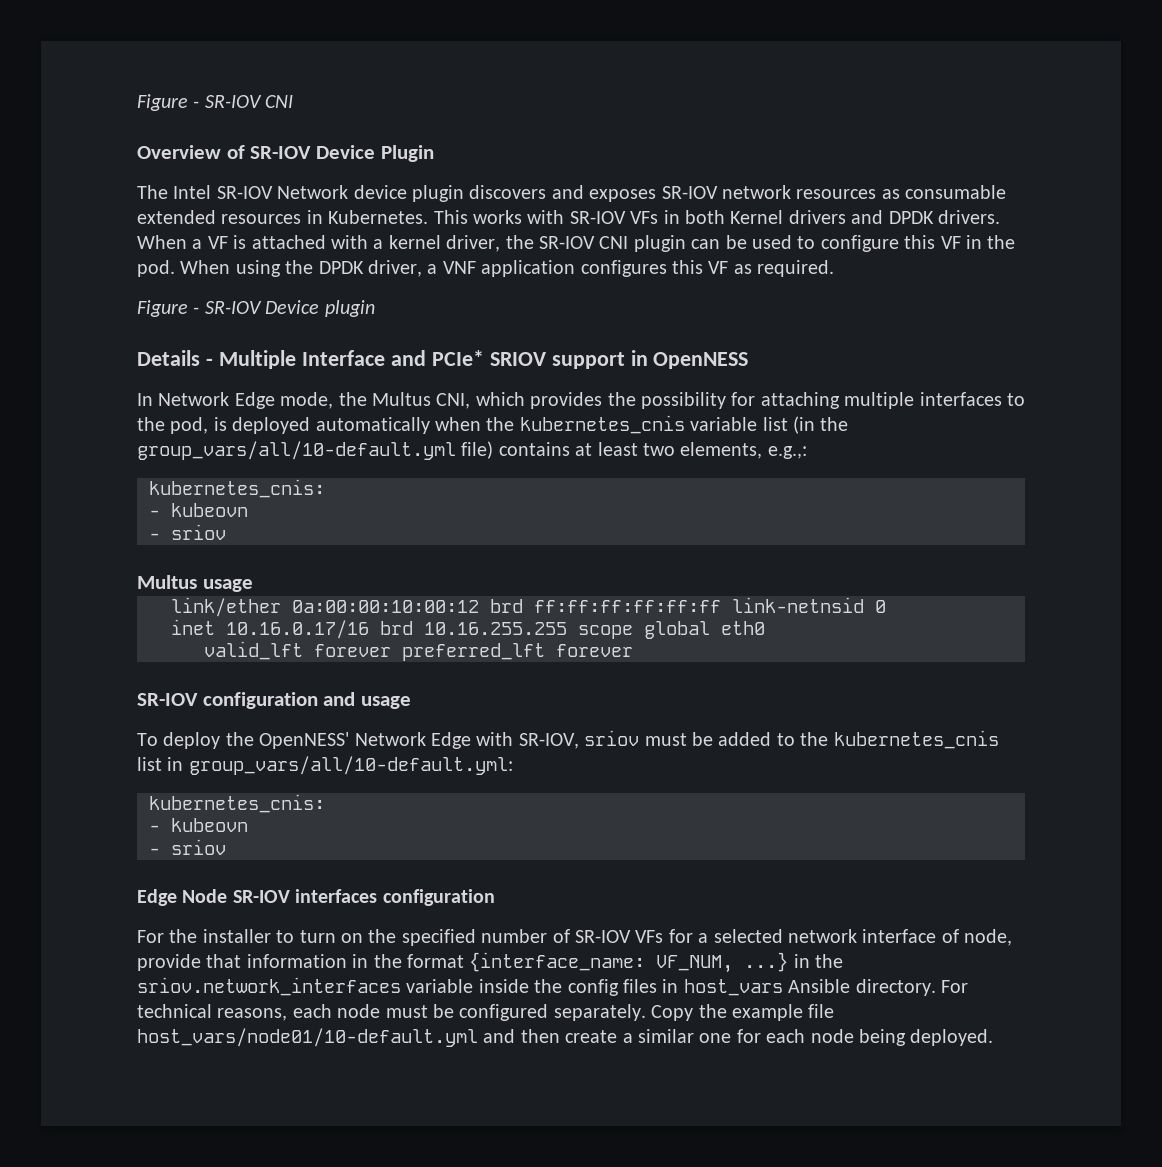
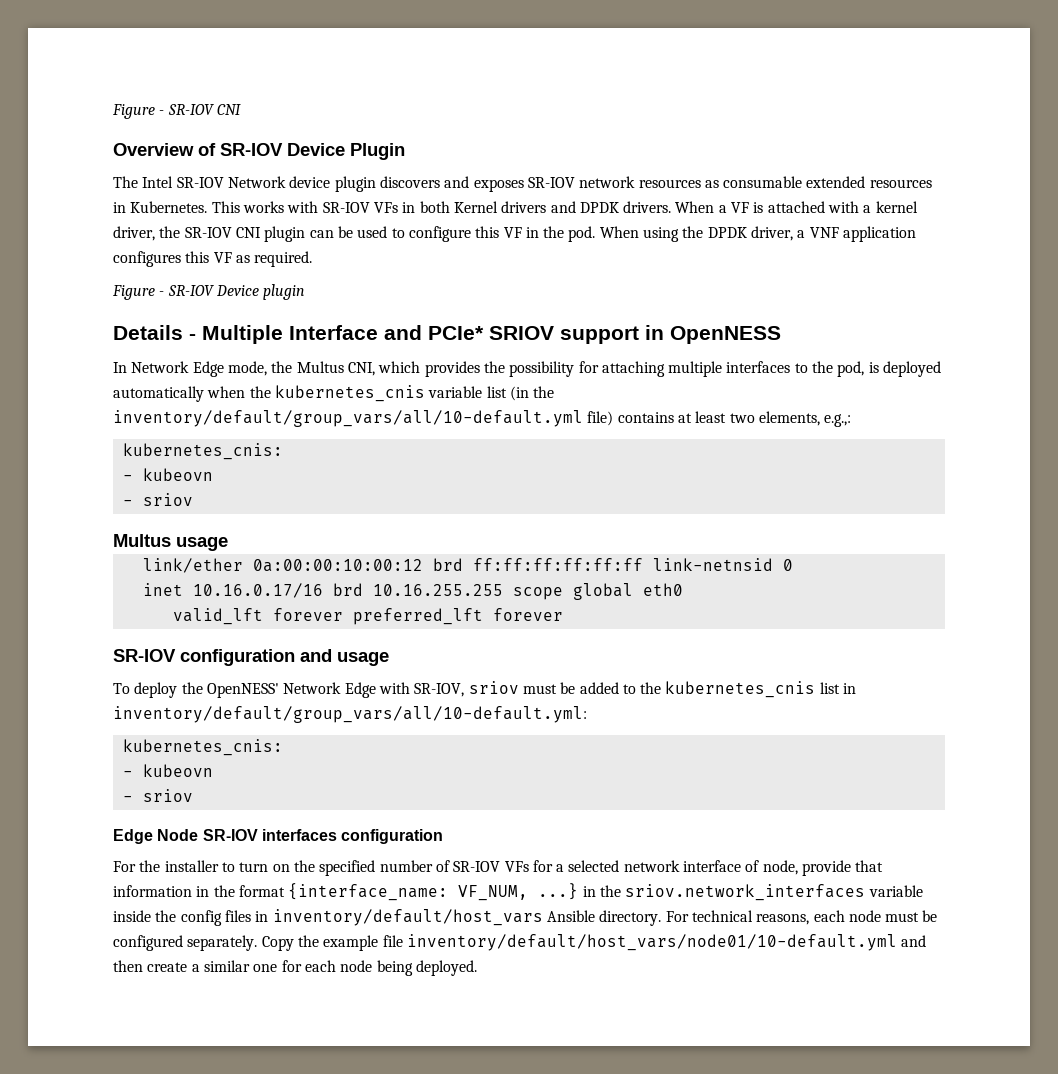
- In Network Edge mode, the Multus CNI, which provides the possibility for attaching multiple interfaces to the pod, is deployed automatically when the kubernetes_cnis variable list (in the group_vars/all/10-default.yml file) contains at least two elements, e.g.,:
+ In Network Edge mode, the Multus CNI, which provides the possibility for attaching multiple interfaces to the pod, is deployed automatically when the kubernetes_cnis variable list (in the inventory/default/group_vars/all/10-default.yml file) contains at least two elements, e.g.,:
- To deploy the OpenNESS' Network Edge with SR-IOV, sriov must be added to the kubernetes_cnis list in group_vars/all/10-default.yml:
+ To deploy the OpenNESS' Network Edge with SR-IOV, sriov must be added to the kubernetes_cnis list in inventory/default/group_vars/all/10-default.yml:
- For the installer to turn on the specified number of SR-IOV VFs for a selected network interface of node, provide that information in the format {interface_name: VF_NUM, ...} in the sriov.network_interfaces variable inside the config files in host_vars Ansible directory.
+ For the installer to turn on the specified number of SR-IOV VFs for a selected network interface of node, provide that information in the format {interface_name: VF_NUM, ...} in the sriov.network_interfaces variable inside the config files in inventory/default/host_vars Ansible directory.
- Copy the example file host_vars/node01/10-default.yml and then create a similar one for each node being deployed.
+ Copy the example file inventory/default/host_vars/node01/10-default.yml and then create a similar one for each node being deployed.

